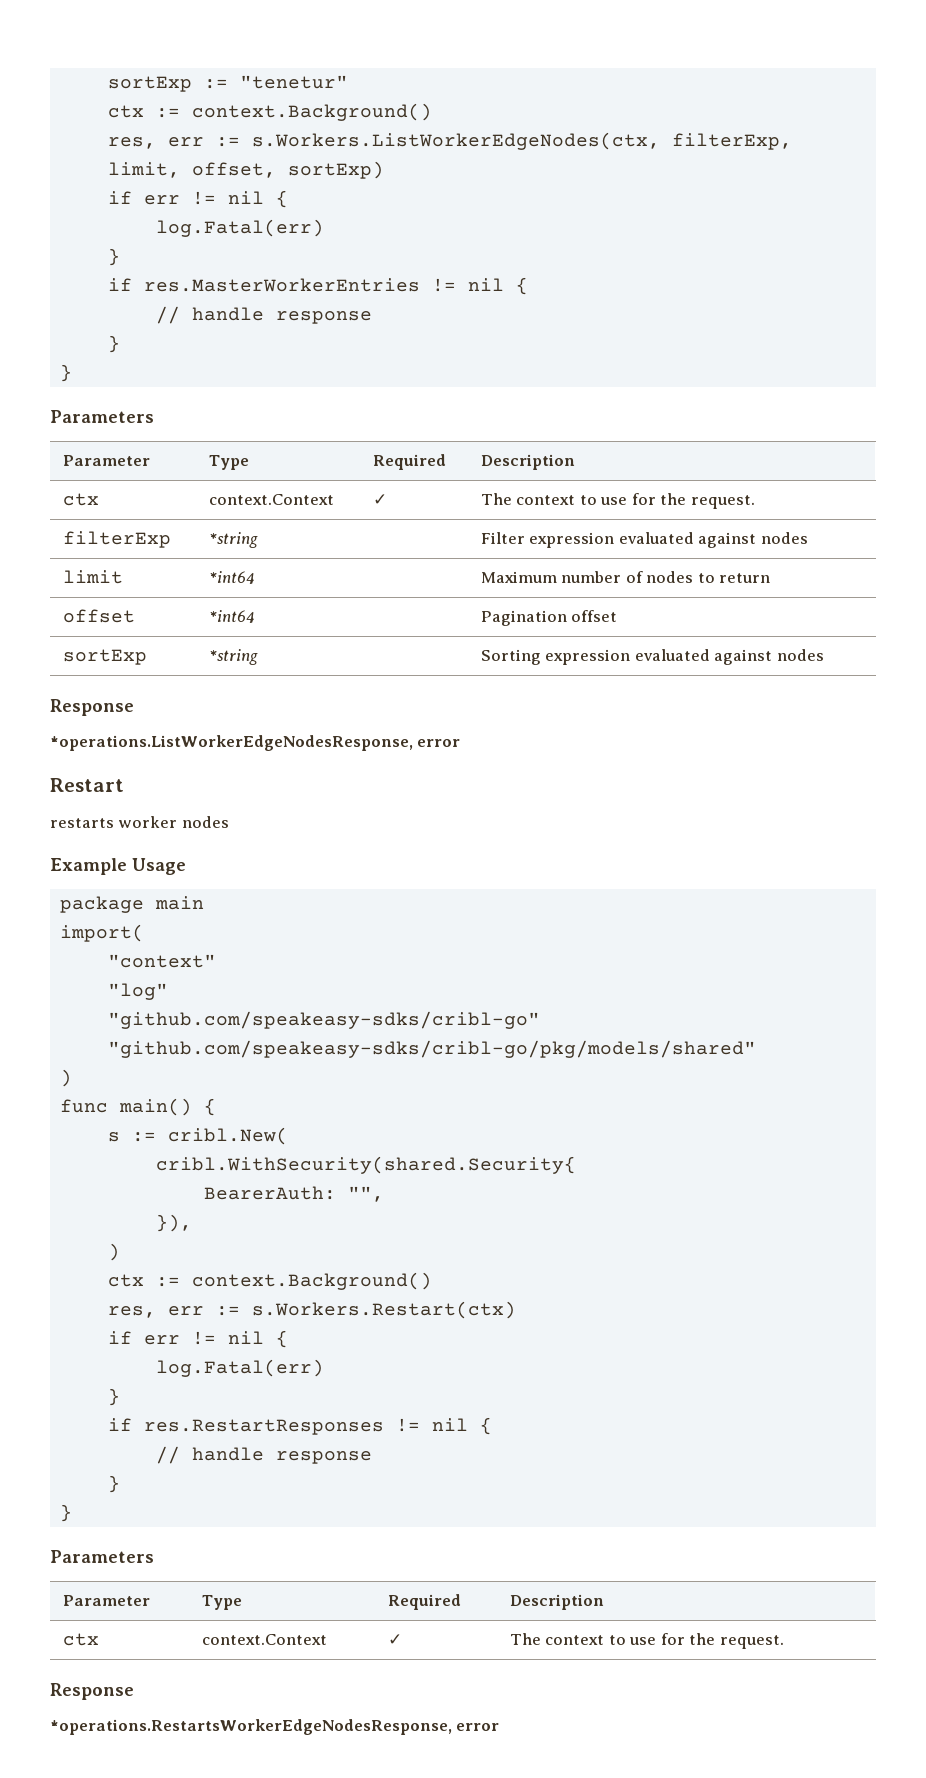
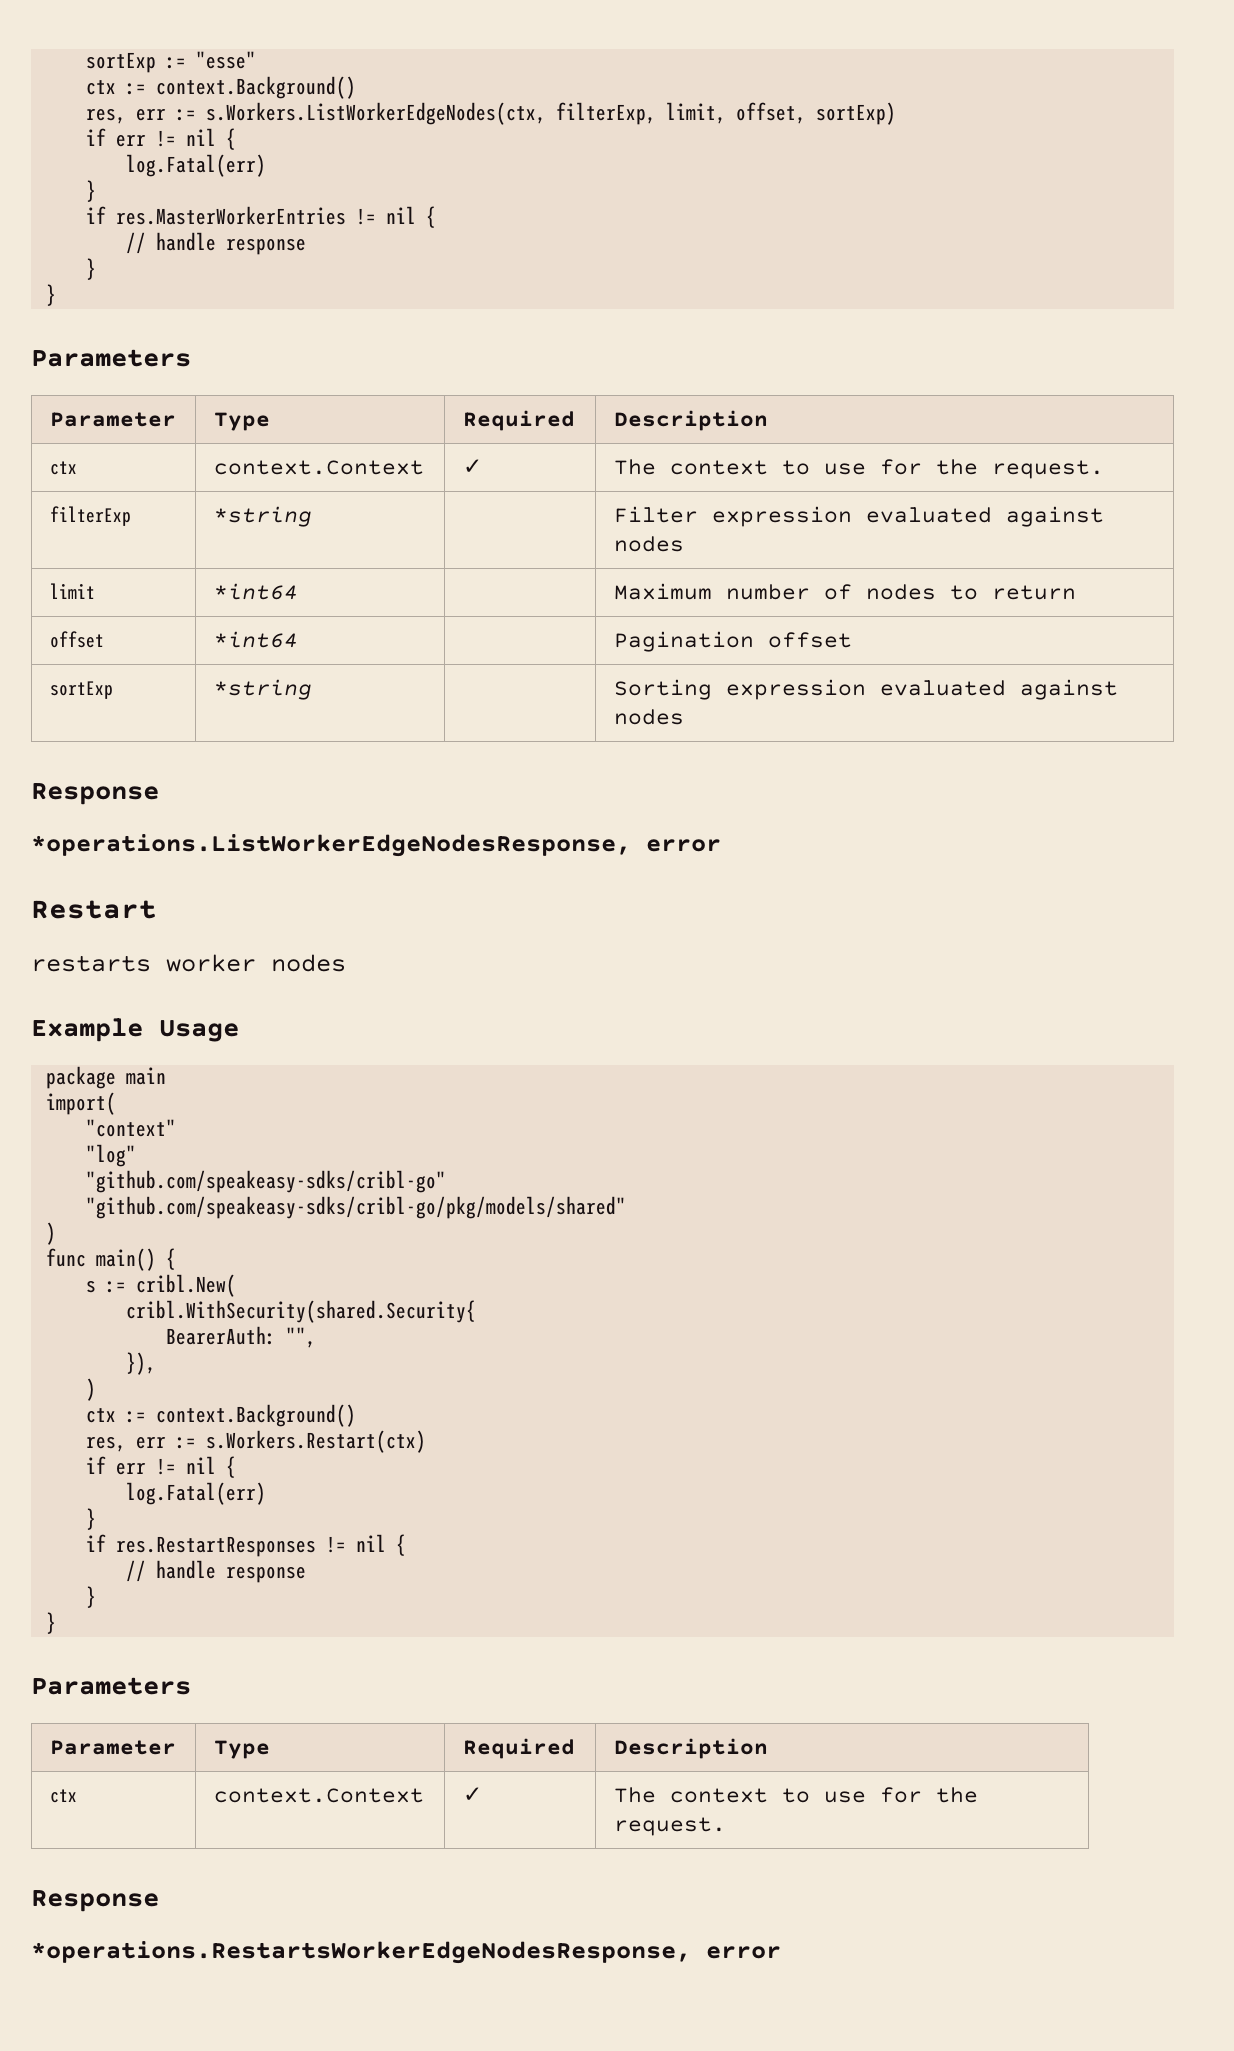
- sortExp := "tenetur"
+ sortExp := "esse"

